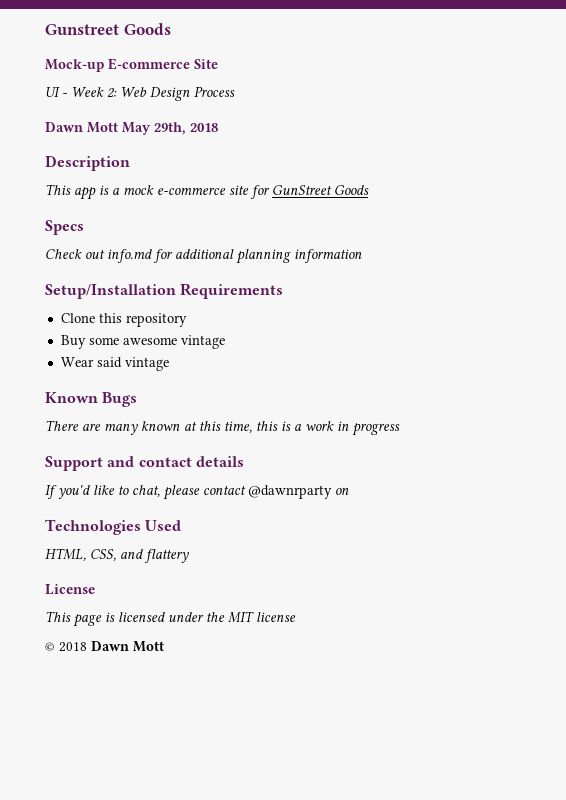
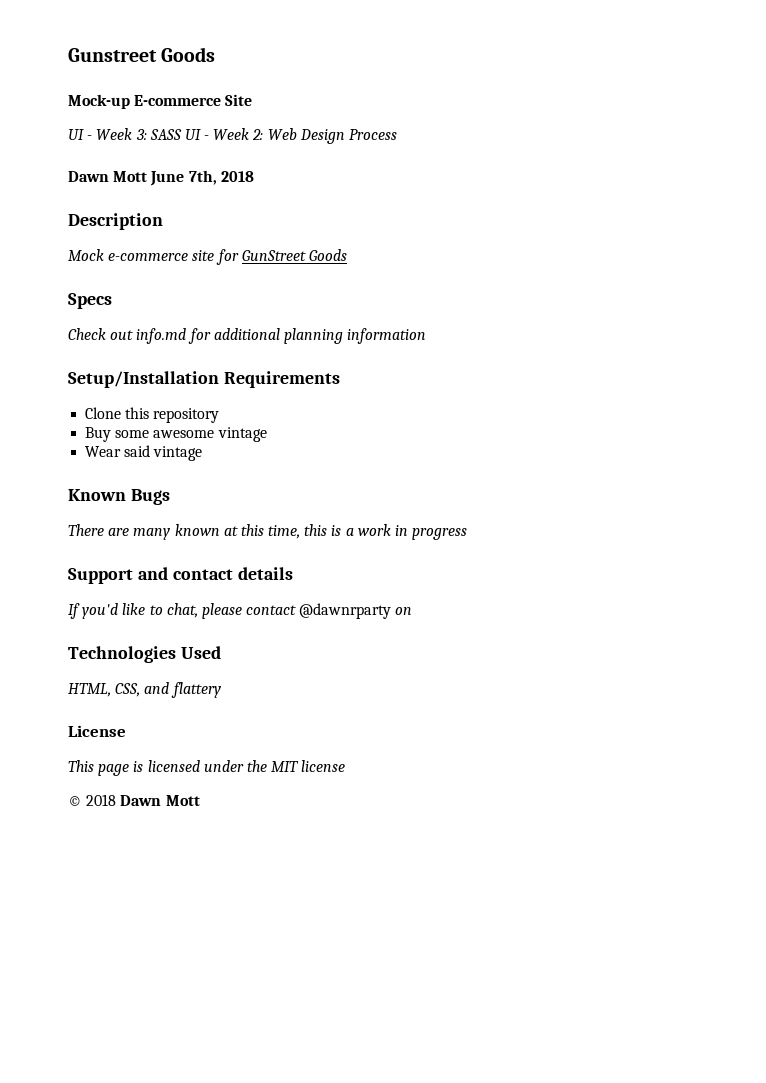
- UI - Week 2: Web Design Process
+ UI - Week 3: SASS UI - Week 2: Web Design Process
- Dawn Mott May 29th, 2018
+ Dawn Mott June 7th, 2018
- This app is a mock e-commerce site for GunStreet Goods
+ Mock e-commerce site for GunStreet Goods

